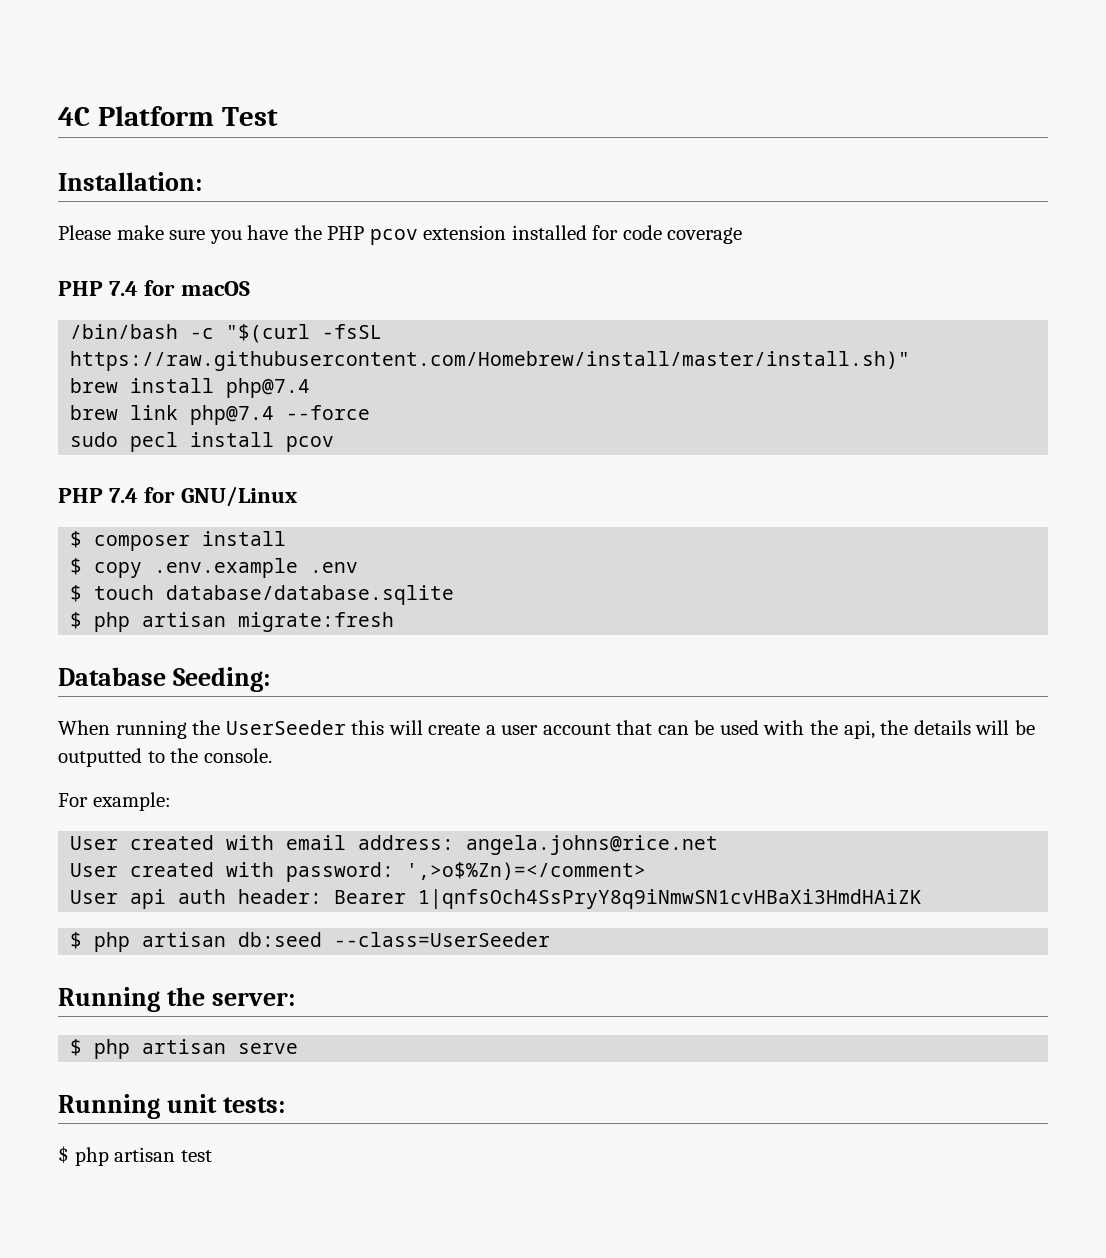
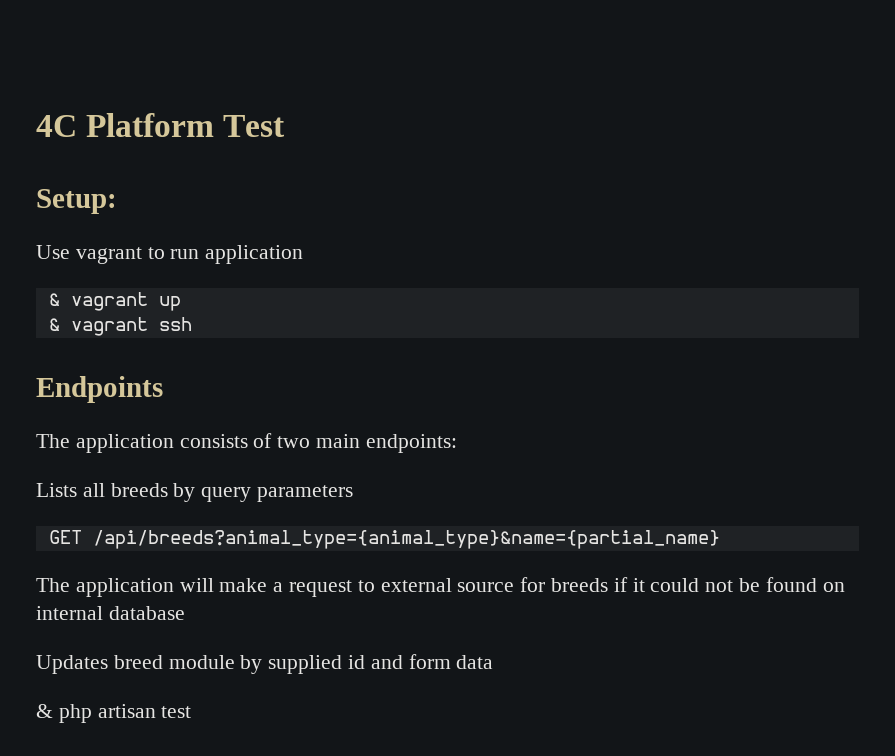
- Installation:
- Please make sure you have the PHP pcov extension installed for code coverage
- PHP 7.4 for macOS
- /bin/bash -c "$(curl -fsSL https://raw.githubusercontent.com/Homebrew/install/master/install.sh)"
- brew install php@7.4
- brew link php@7.4 --force
- sudo pecl install pcov
- PHP 7.4 for GNU/Linux
- $ composer install
- $ copy .env.example .env
- $ touch database/database.sqlite
- $ php artisan migrate:fresh
- Database Seeding:
- When running the UserSeeder this will create a user account that can be used with the api, the details will be outputted to the console.
- For example:
- User created with email address: angela.johns@rice.net
- User created with password: ',>o$%Zn)=</comment>
- User api auth header: Bearer 1|qnfsOch4SsPryY8q9iNmwSN1cvHBaXi3HmdHAiZK
- $ php artisan db:seed --class=UserSeeder
- Running the server:
- $ php artisan serve
- Running unit tests:
- $ php artisan test
+ Setup:
+ Use vagrant to run application
+ & vagrant up
+ & vagrant ssh
+ Endpoints
+ The application consists of two main endpoints:
+ Lists all breeds by query parameters
+ GET /api/breeds?animal_type={animal_type}&name={partial_name}
+ The application will make a request to external source for breeds if it could not be found on internal database
+ Updates breed module by supplied id and form data
+ & php artisan test

